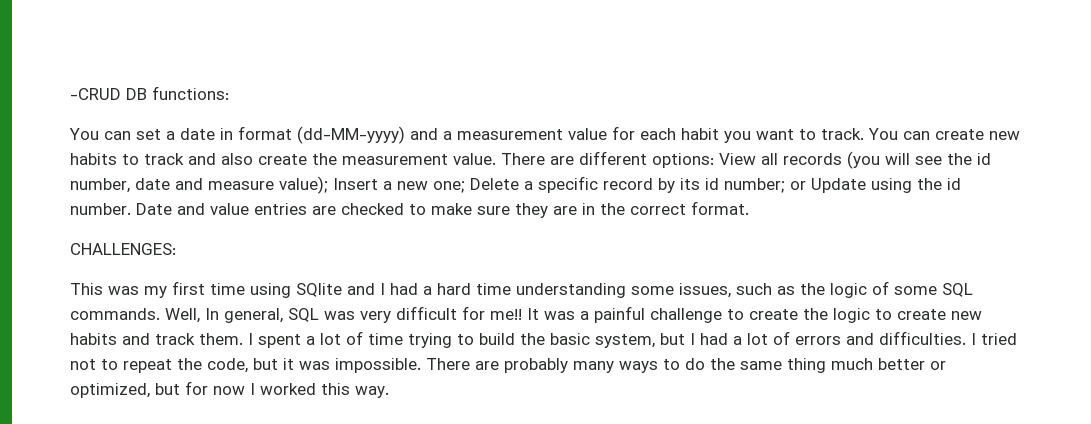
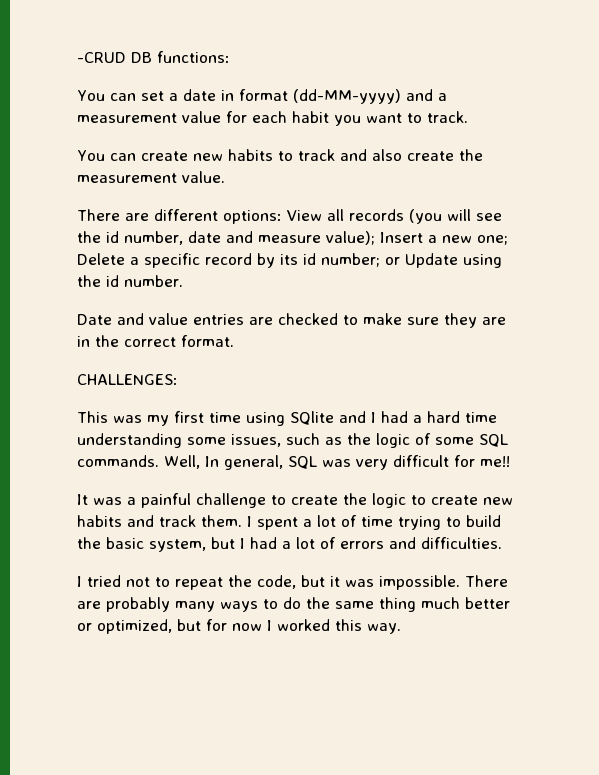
- You can set a date in format (dd-MM-yyyy) and a measurement value for each habit you want to track. You can create new habits to track and also create the measurement value. There are different options:
+ You can set a date in format (dd-MM-yyyy) and a measurement value for each habit you want to track.
+ You can create new habits to track and also create the measurement value.
+ There are different options:
- or Update using the id number. Date and value entries are checked to make sure they are in the correct format.
+ or Update using the id number.
+ Date and value entries are checked to make sure they are in the correct format.
- Well, In general, SQL was very difficult for me!! It was a painful challenge to create the logic to create new habits and track them.
+ Well, In general, SQL was very difficult for me!!
+ It was a painful challenge to create the logic to create new habits and track them.
- I spent a lot of time trying to build the basic system, but I had a lot of errors and difficulties. I tried not to repeat the code, but it was impossible.
+ I spent a lot of time trying to build the basic system, but I had a lot of errors and difficulties.
+ I tried not to repeat the code, but it was impossible.

